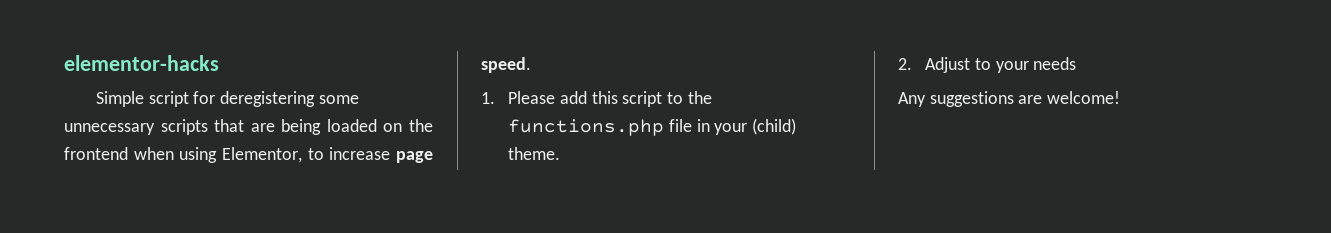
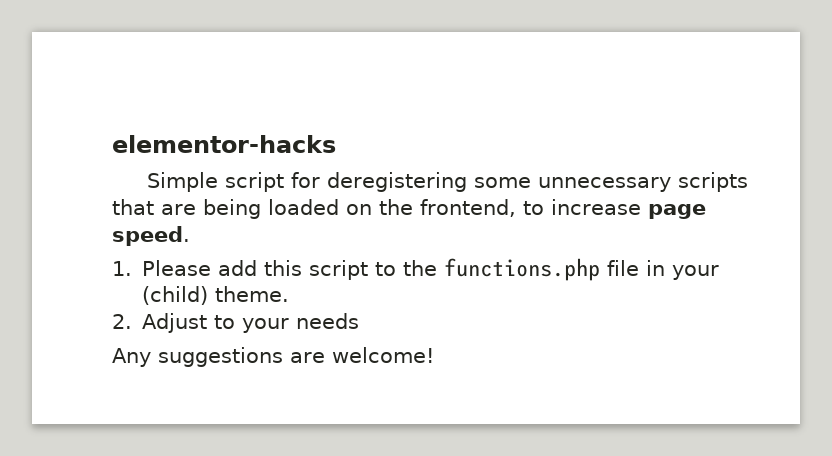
- Simple script for deregistering some unnecessary scripts that are being loaded on the frontend when using Elementor, to increase page speed.
+ Simple script for deregistering some unnecessary scripts that are being loaded on the frontend, to increase page speed.

